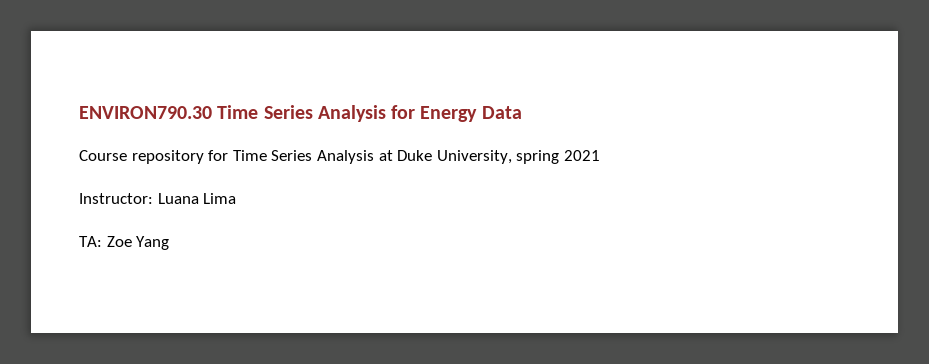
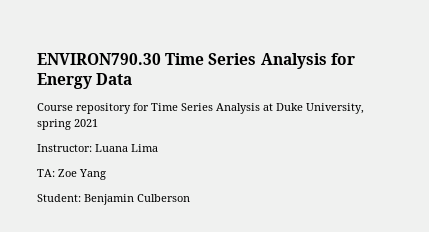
+ Student: Benjamin Culberson

